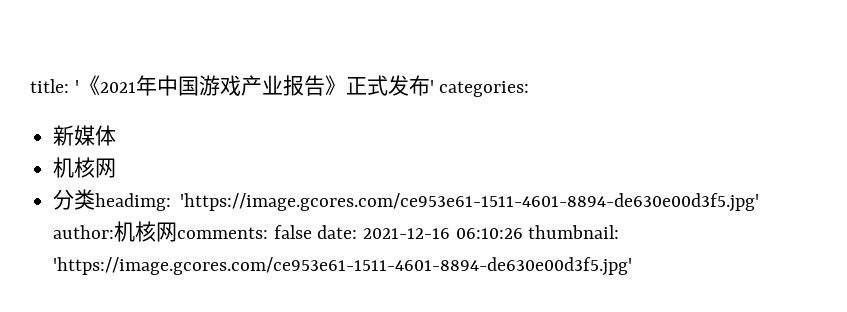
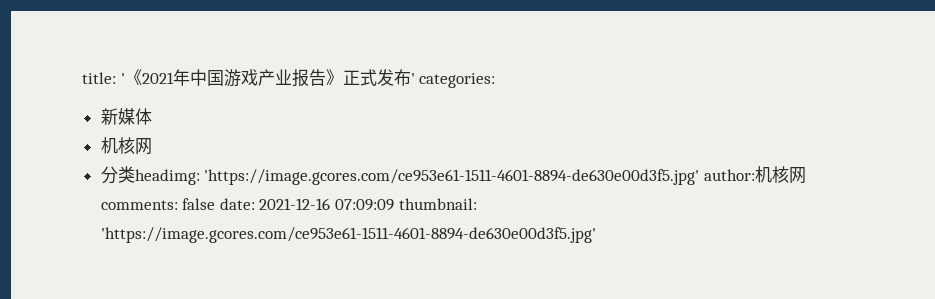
- 分类headimg: 'https://image.gcores.com/ce953e61-1511-4601-8894-de630e00d3f5.jpg' author:机核网comments: false date: 2021-12-16 06:10:26 thumbnail: 'https://image.gcores.com/ce953e61-1511-4601-8894-de630e00d3f5.jpg'
+ 分类headimg: 'https://image.gcores.com/ce953e61-1511-4601-8894-de630e00d3f5.jpg' author:机核网comments: false date: 2021-12-16 07:09:09 thumbnail: 'https://image.gcores.com/ce953e61-1511-4601-8894-de630e00d3f5.jpg'

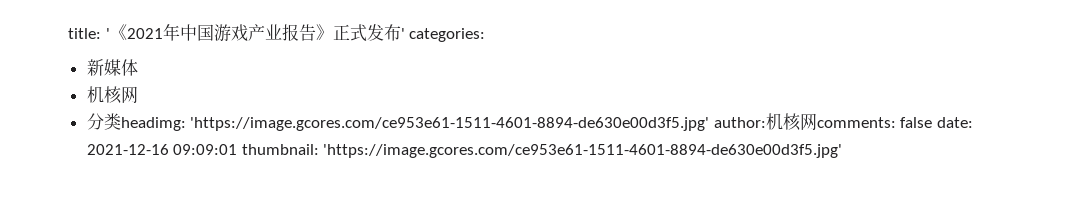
- 分类headimg: 'https://image.gcores.com/ce953e61-1511-4601-8894-de630e00d3f5.jpg' author:机核网comments: false date: 2021-12-16 07:09:09 thumbnail: 'https://image.gcores.com/ce953e61-1511-4601-8894-de630e00d3f5.jpg'
+ 分类headimg: 'https://image.gcores.com/ce953e61-1511-4601-8894-de630e00d3f5.jpg' author:机核网comments: false date: 2021-12-16 09:09:01 thumbnail: 'https://image.gcores.com/ce953e61-1511-4601-8894-de630e00d3f5.jpg'

